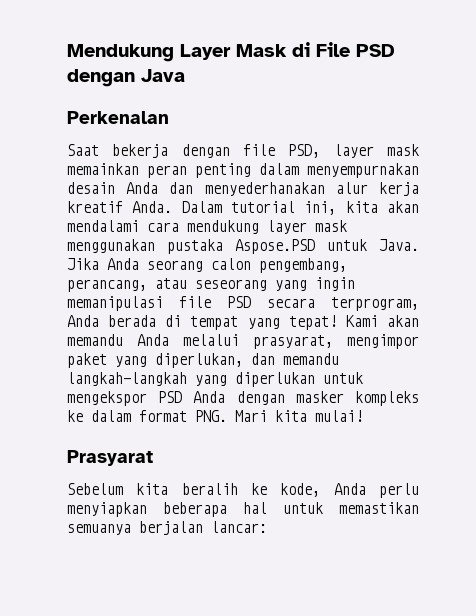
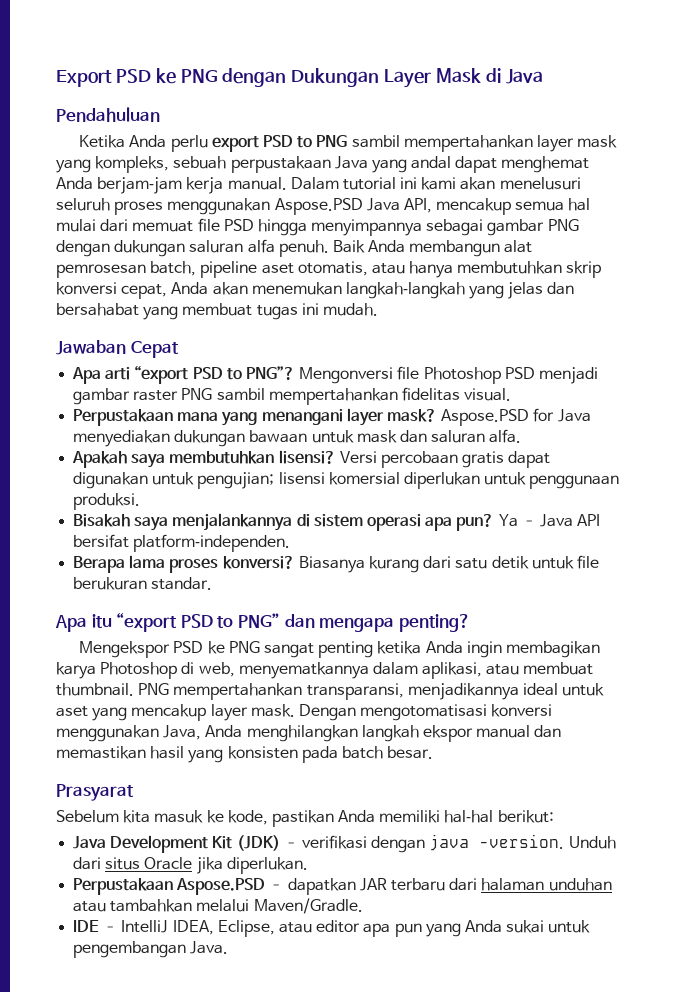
- Mendukung Layer Mask di File PSD dengan Java
- Perkenalan
- Saat bekerja dengan file PSD, layer mask memainkan peran penting dalam menyempurnakan desain Anda dan menyederhanakan alur kerja kreatif Anda. Dalam tutorial ini, kita akan mendalami cara mendukung layer mask menggunakan pustaka Aspose.PSD untuk Java. Jika Anda seorang calon pengembang, perancang, atau seseorang yang ingin memanipulasi file PSD secara terprogram, Anda berada di tempat yang tepat! Kami akan memandu Anda melalui prasyarat, mengimpor paket yang diperlukan, dan memandu langkah-langkah yang diperlukan untuk mengekspor PSD Anda dengan masker kompleks ke dalam format PNG. Mari kita mulai!
+ Export PSD ke PNG dengan Dukungan Layer Mask di Java
+ Pendahuluan
+ Ketika Anda perlu export PSD to PNG sambil mempertahankan layer mask yang kompleks, sebuah perpustakaan Java yang andal dapat menghemat Anda berjam‑jam kerja manual. Dalam tutorial ini kami akan menelusuri seluruh proses menggunakan Aspose.PSD Java API, mencakup semua hal mulai dari memuat file PSD hingga menyimpannya sebagai gambar PNG dengan dukungan saluran alfa penuh. Baik Anda membangun alat pemrosesan batch, pipeline aset otomatis, atau hanya membutuhkan skrip konversi cepat, Anda akan menemukan langkah‑langkah yang jelas dan bersahabat yang membuat tugas ini mudah.
+ Jawaban Cepat
+ Apa arti “export PSD to PNG”? Mengonversi file Photoshop PSD menjadi gambar raster PNG sambil mempertahankan fidelitas visual.
+ Perpustakaan mana yang menangani layer mask? Aspose.PSD for Java menyediakan dukungan bawaan untuk mask dan saluran alfa.
+ Apakah saya membutuhkan lisensi? Versi percobaan gratis dapat digunakan untuk pengujian; lisensi komersial diperlukan untuk penggunaan produksi.
+ Bisakah saya menjalankannya di sistem operasi apa pun? Ya – Java API bersifat platform‑independen.
+ Berapa lama proses konversi? Biasanya kurang dari satu detik untuk file berukuran standar.
+ Apa itu “export PSD to PNG” dan mengapa penting?
+ Mengekspor PSD ke PNG sangat penting ketika Anda ingin membagikan karya Photoshop di web, menyematkannya dalam aplikasi, atau membuat thumbnail. PNG mempertahankan transparansi, menjadikannya ideal untuk aset yang mencakup layer mask. Dengan mengotomatisasi konversi menggunakan Java, Anda menghilangkan langkah ekspor manual dan memastikan hasil yang konsisten pada batch besar.
- Sebelum kita beralih ke kode, Anda perlu menyiapkan beberapa hal untuk memastikan semuanya berjalan lancar:
+ Sebelum kita masuk ke kode, pastikan Anda memiliki hal‑hal berikut:
+ Java Development Kit (JDK) – verifikasi dengan java -version. Unduh dari situs Oracle jika diperlukan.
+ Perpustakaan Aspose.PSD – dapatkan JAR terbaru dari halaman unduhan atau tambahkan melalui Maven/Gradle.
+ IDE – IntelliJ IDEA, Eclipse, atau editor apa pun yang Anda sukai untuk pengembangan Java.

